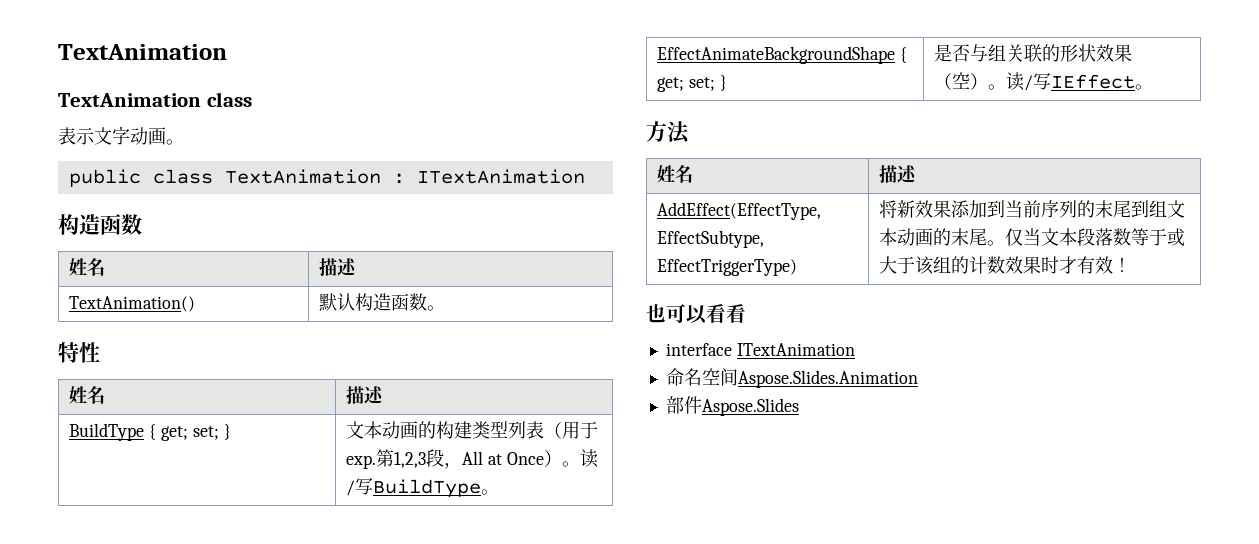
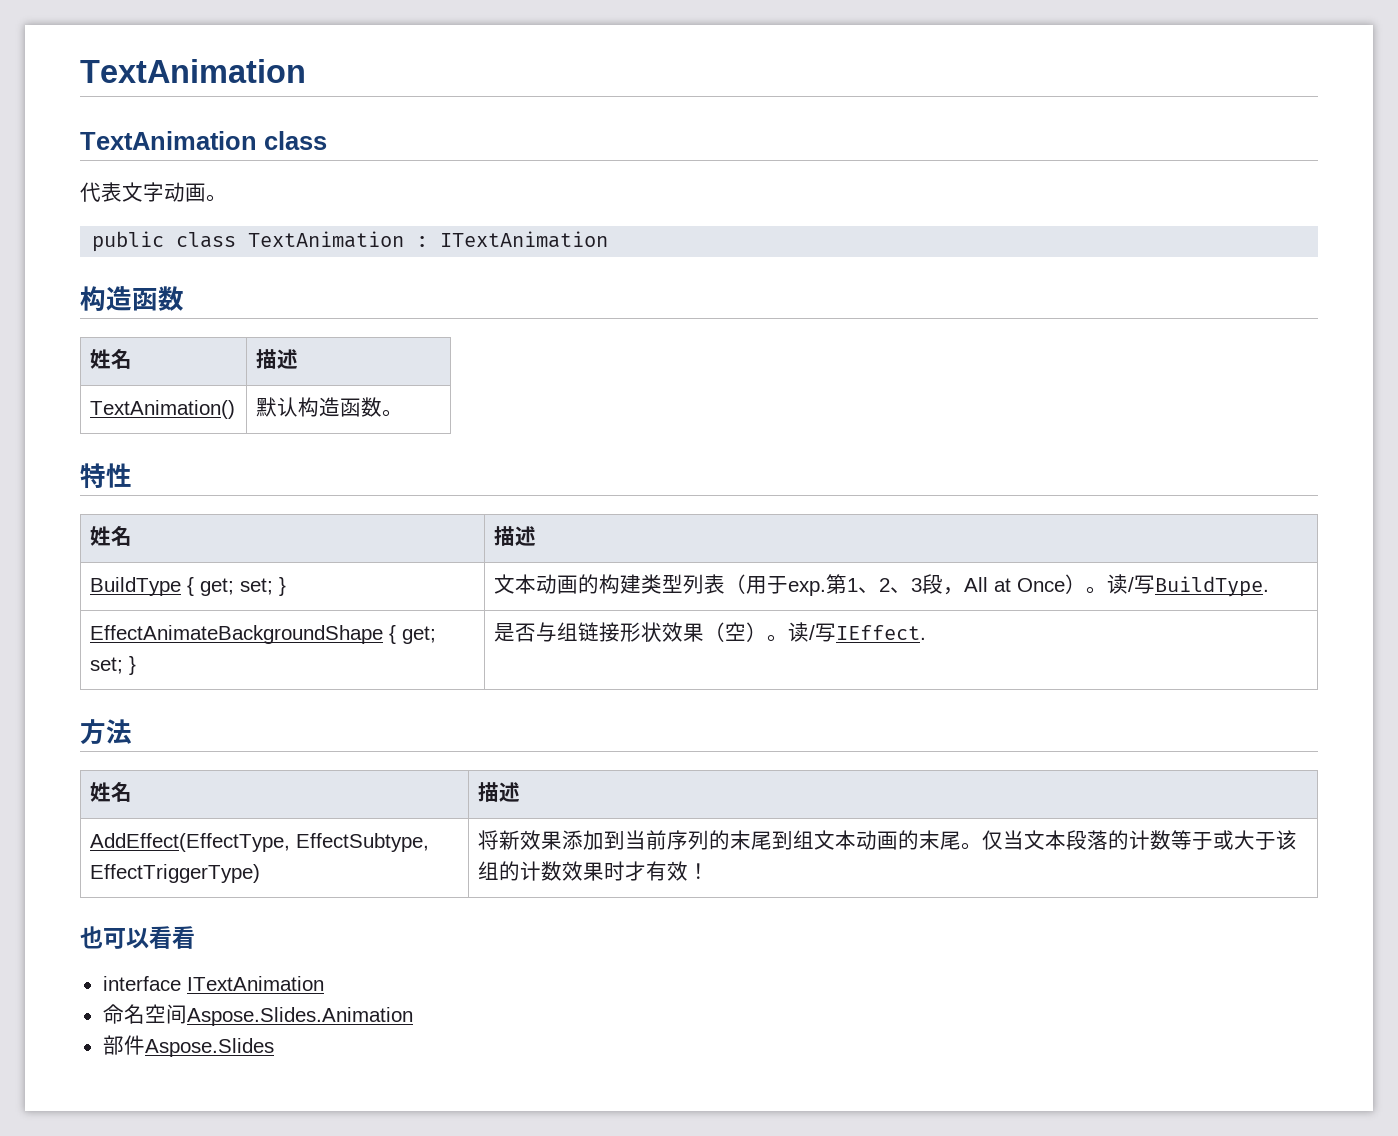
- 表示文字动画。
+ 代表文字动画。
- BuildType { get; set; } | 文本动画的构建类型列表（用于exp.第1,2,3段，All at Once）。读/写BuildType。
+ BuildType { get; set; } | 文本动画的构建类型列表（用于exp.第1、2、3段，All at Once）。读/写BuildType.
- EffectAnimateBackgroundShape { get; set; } | 是否与组关联的形状效果（空）。读/写IEffect。
+ EffectAnimateBackgroundShape { get; set; } | 是否与组链接形状效果（空）。读/写IEffect.
- AddEffect(EffectType, EffectSubtype, EffectTriggerType) | 将新效果添加到当前序列的末尾到组文本动画的末尾。仅当文本段落数等于或大于该组的计数效果时才有效！
+ AddEffect(EffectType, EffectSubtype, EffectTriggerType) | 将新效果添加到当前序列的末尾到组文本动画的末尾。仅当文本段落的计数等于或大于该组的计数效果时才有效！

